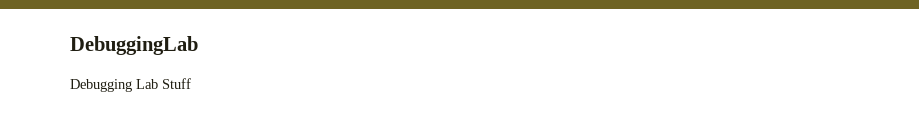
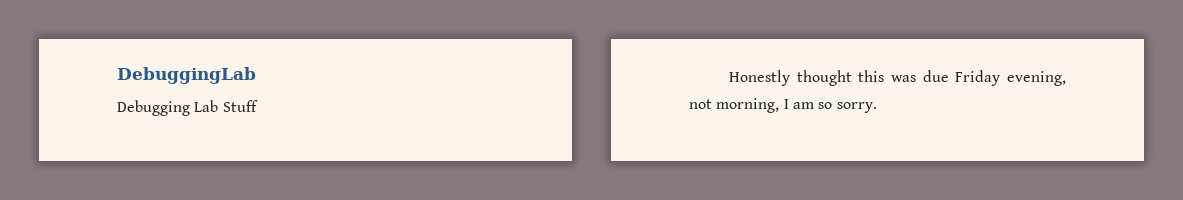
+ Honestly thought this was due Friday evening, not morning, I am so sorry.

